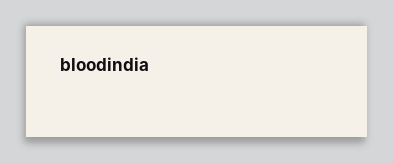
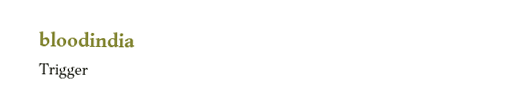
+ Trigger

